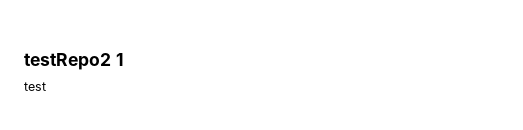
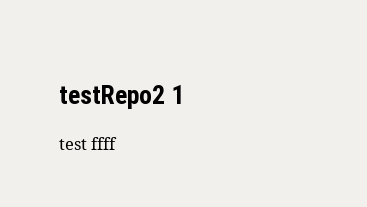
- test
+ test ffff

